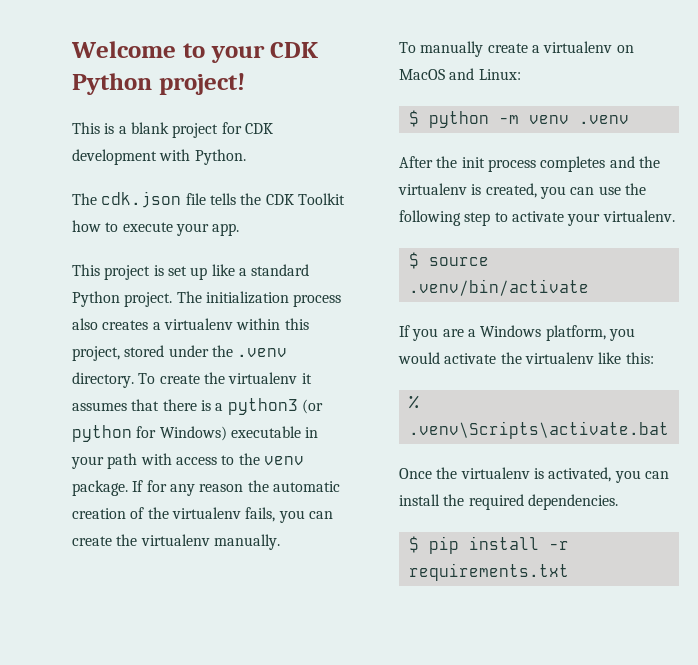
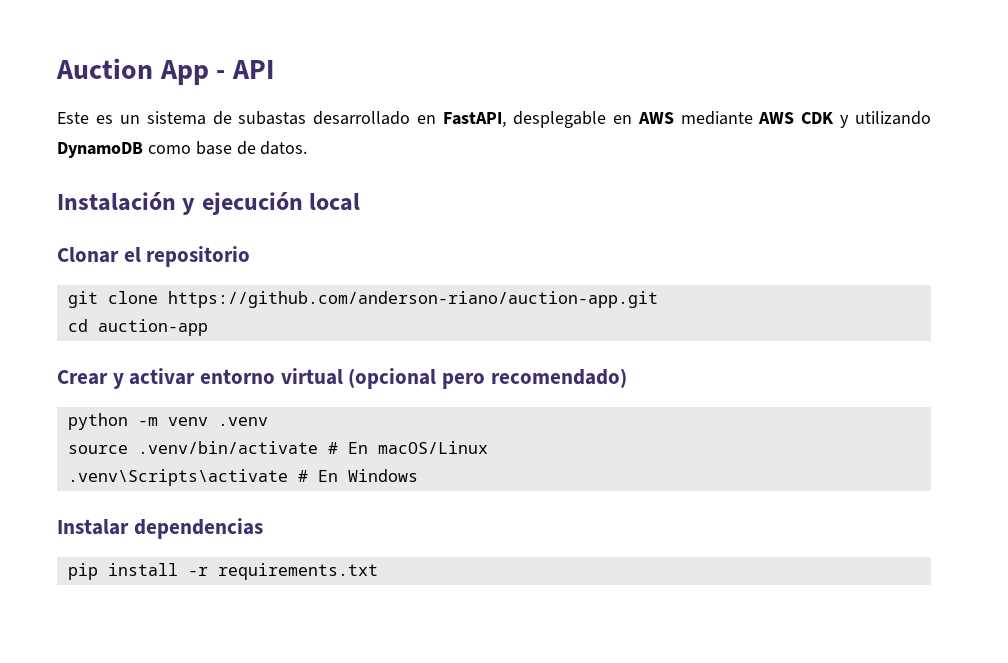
- Welcome to your CDK Python project!
- This is a blank project for CDK development with Python.
- The cdk.json file tells the CDK Toolkit how to execute your app.
- This project is set up like a standard Python project. The initialization process also creates a virtualenv within this project, stored under the .venv directory. To create the virtualenv it assumes that there is a python3 (or python for Windows) executable in your path with access to the venv package. If for any reason the automatic creation of the virtualenv fails, you can create the virtualenv manually.
- To manually create a virtualenv on MacOS and Linux:
- $ python -m venv .venv
- After the init process completes and the virtualenv is created, you can use the following step to activate your virtualenv.
- $ source .venv/bin/activate
- If you are a Windows platform, you would activate the virtualenv like this:
- % .venv\Scripts\activate.bat
- Once the virtualenv is activated, you can install the required dependencies.
- $ pip install -r requirements.txt
+ Auction App - API
+ Este es un sistema de subastas desarrollado en FastAPI, desplegable en AWS mediante AWS CDK y utilizando DynamoDB como base de datos.
+ Instalación y ejecución local
+ Clonar el repositorio
+ git clone https://github.com/anderson-riano/auction-app.git
+ cd auction-app
+ Crear y activar entorno virtual (opcional pero recomendado)
+ python -m venv .venv
+ source .venv/bin/activate # En macOS/Linux
+ .venv\Scripts\activate # En Windows
+ Instalar dependencias
+ pip install -r requirements.txt

